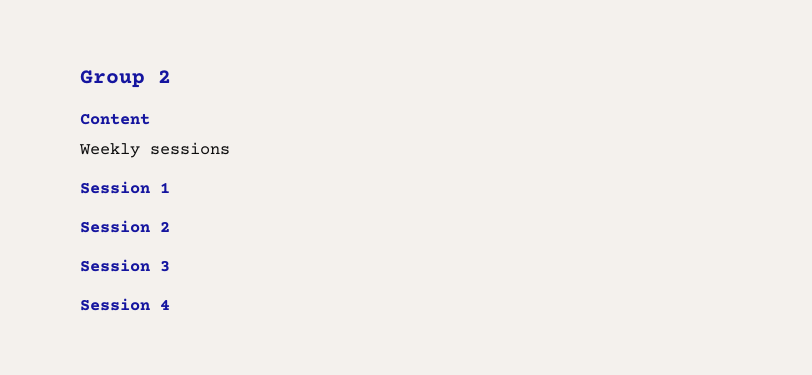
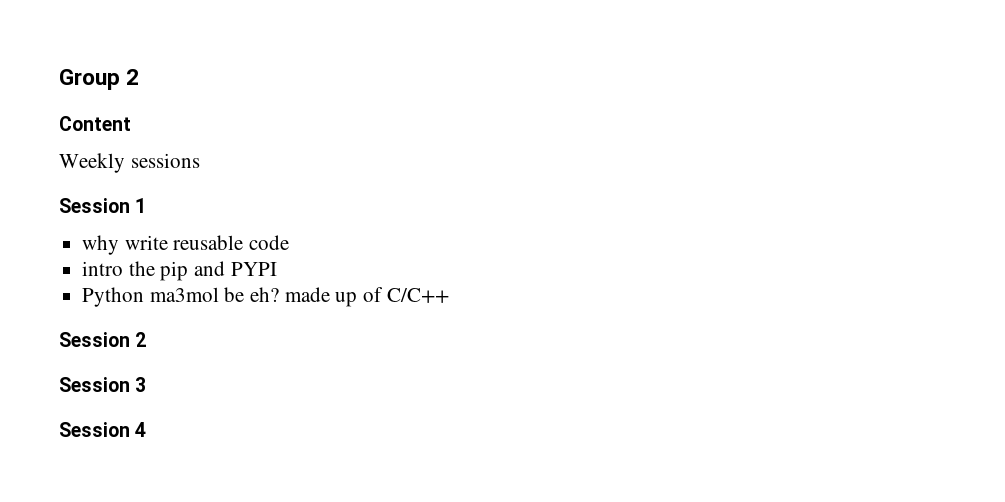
+ why write reusable code
+ intro the pip and PYPI
+ Python ma3mol be eh? made up of C/C++

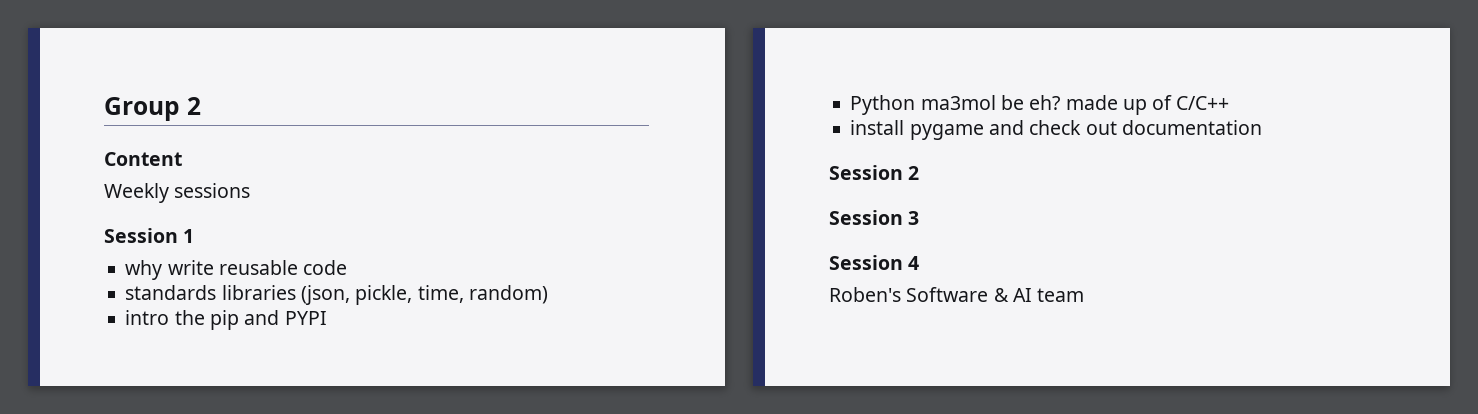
+ standards libraries (json, pickle, time, random)
+ install pygame and check out documentation
+ Roben's Software & AI team

